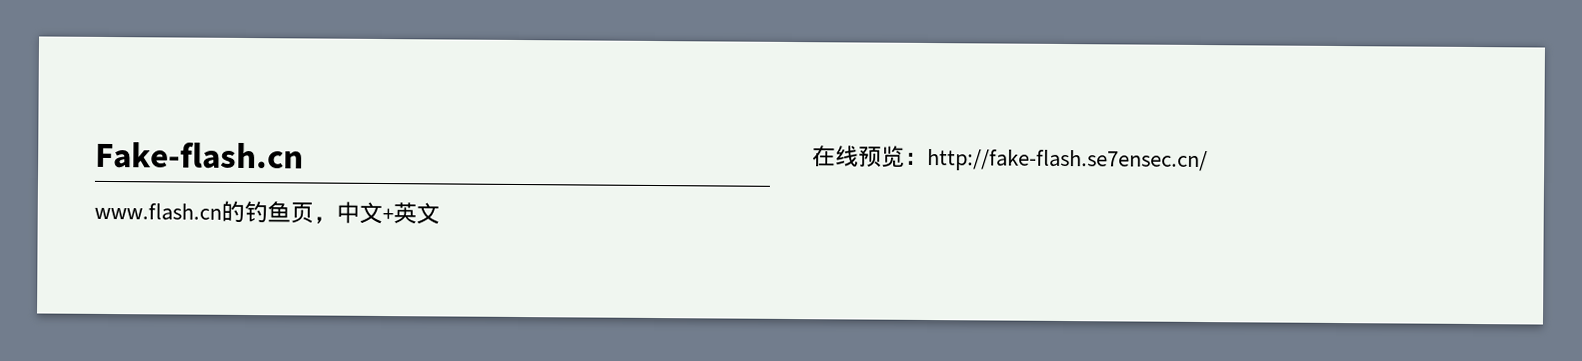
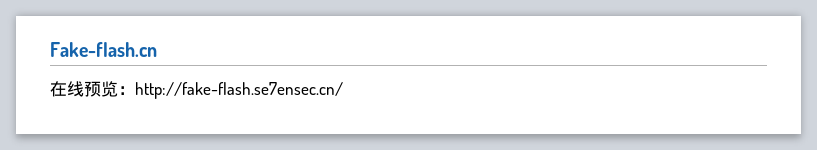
- www.flash.cn的钓鱼页，中文+英文

